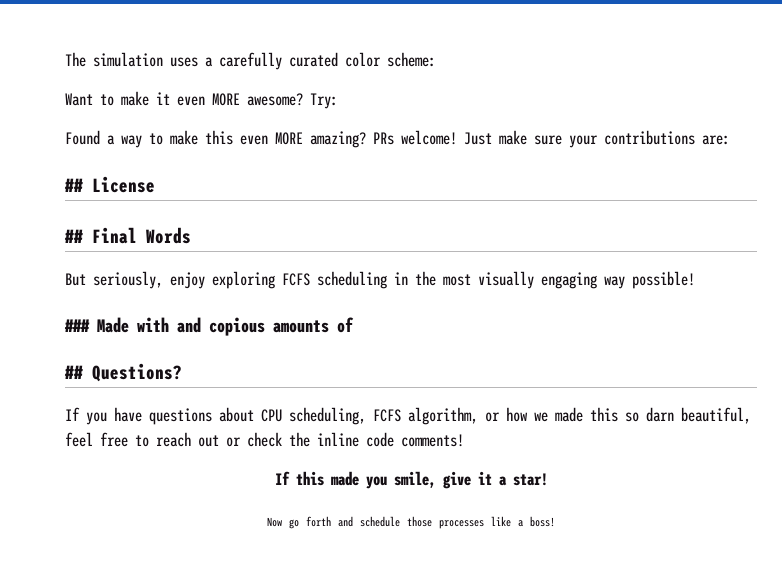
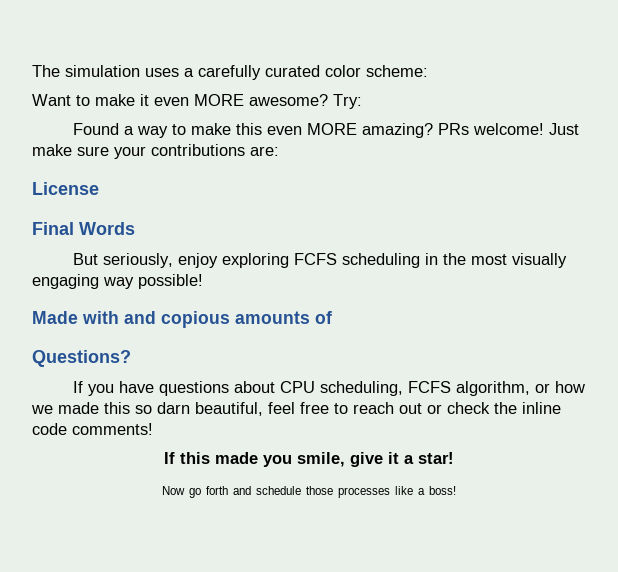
- ## License
+ License
- ## Final Words
+ Final Words
- ### Made with and copious amounts of
+ Made with and copious amounts of
- ## Questions?
+ Questions?

